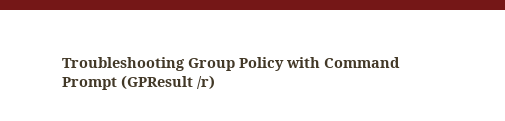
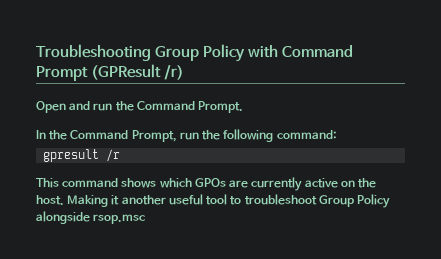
+ Open and run the Command Prompt.
+ In the Command Prompt, run the following command:
+ gpresult /r
+ This command shows which GPOs are currently active on the host. Making it another useful tool to troubleshoot Group Policy alongside rsop.msc

